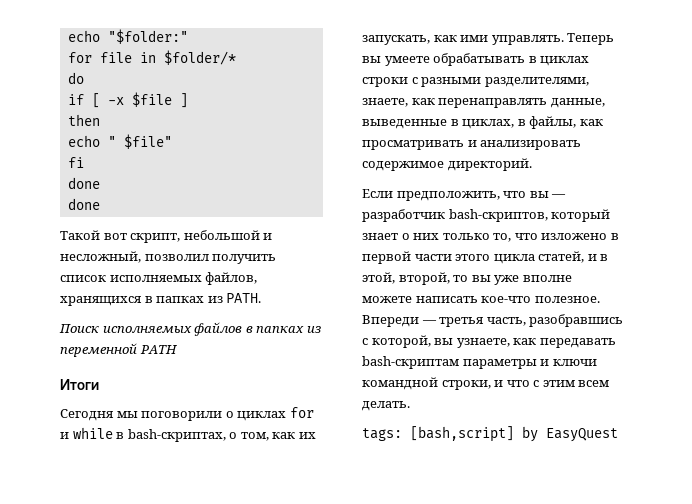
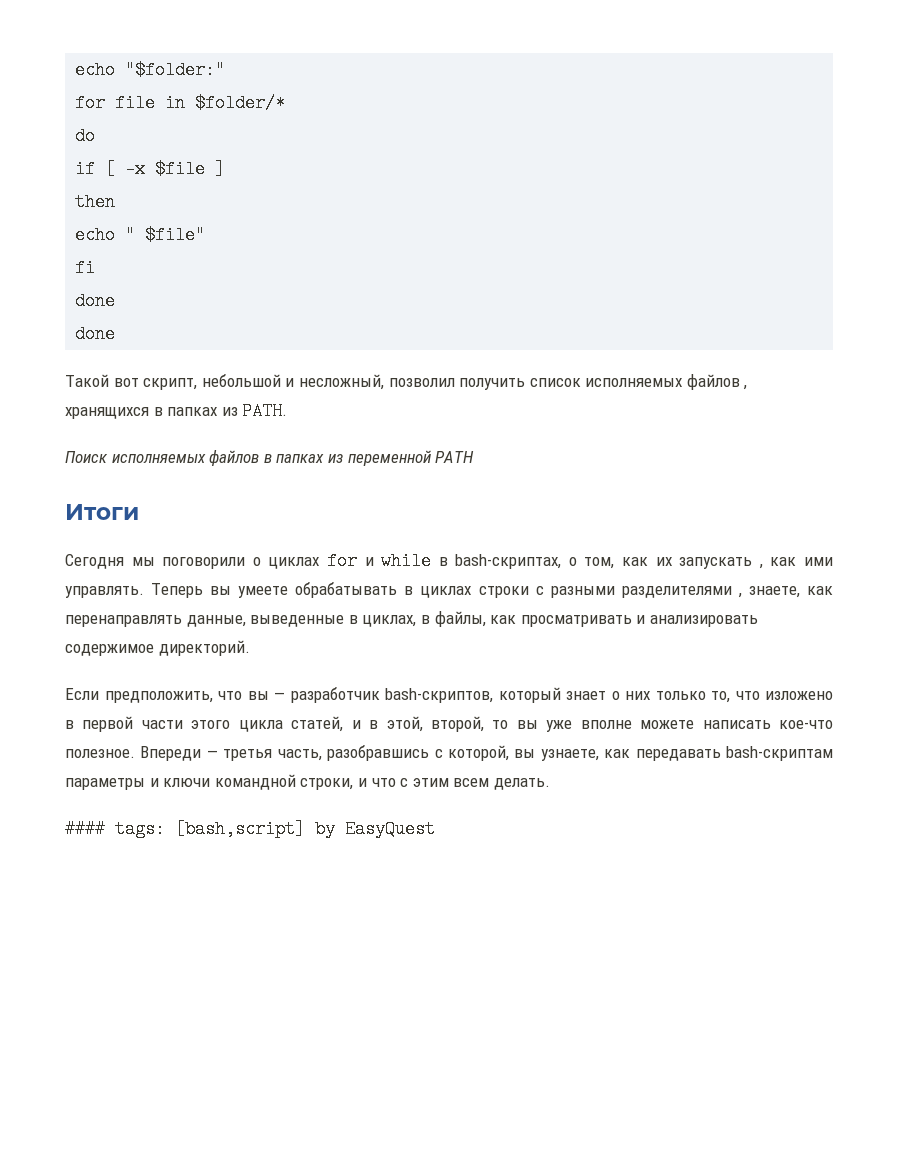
- Такой вот скрипт, небольшой и несложный, позволил получить список исполняемых файлов, хранящихся в папках из PATH.
+ Такой вот скрипт, небольшой и несложный, позволил получить список исполняемых файлов , хранящихся в папках из PATH.
- Сегодня мы поговорили о циклах for и while в bash-скриптах, о том, как их запускать, как ими управлять.
+ Сегодня мы поговорили о циклах for и while в bash-скриптах, о том, как их запускать , как ими управлять.
- Теперь вы умеете обрабатывать в циклах строки с разными разделителями, знаете, как перенаправлять данные, выведенные в циклах, в файлы, как просматривать и анализировать содержимое директорий.
+ Теперь вы умеете обрабатывать в циклах строки с разными разделителями , знаете, как перенаправлять данные, выведенные в циклах, в файлы, как просматривать и анализировать содержимое директорий.
- tags: [bash,script] by EasyQuest
+ #### tags: [bash,script] by EasyQuest

